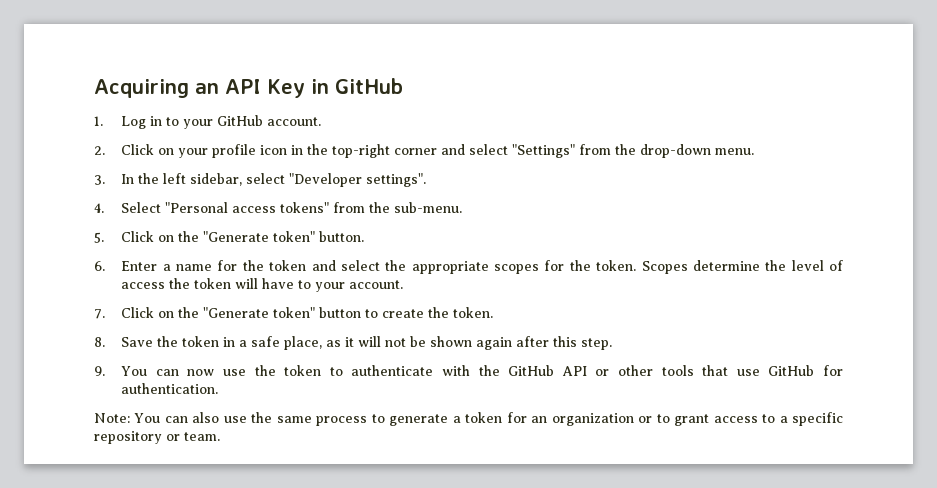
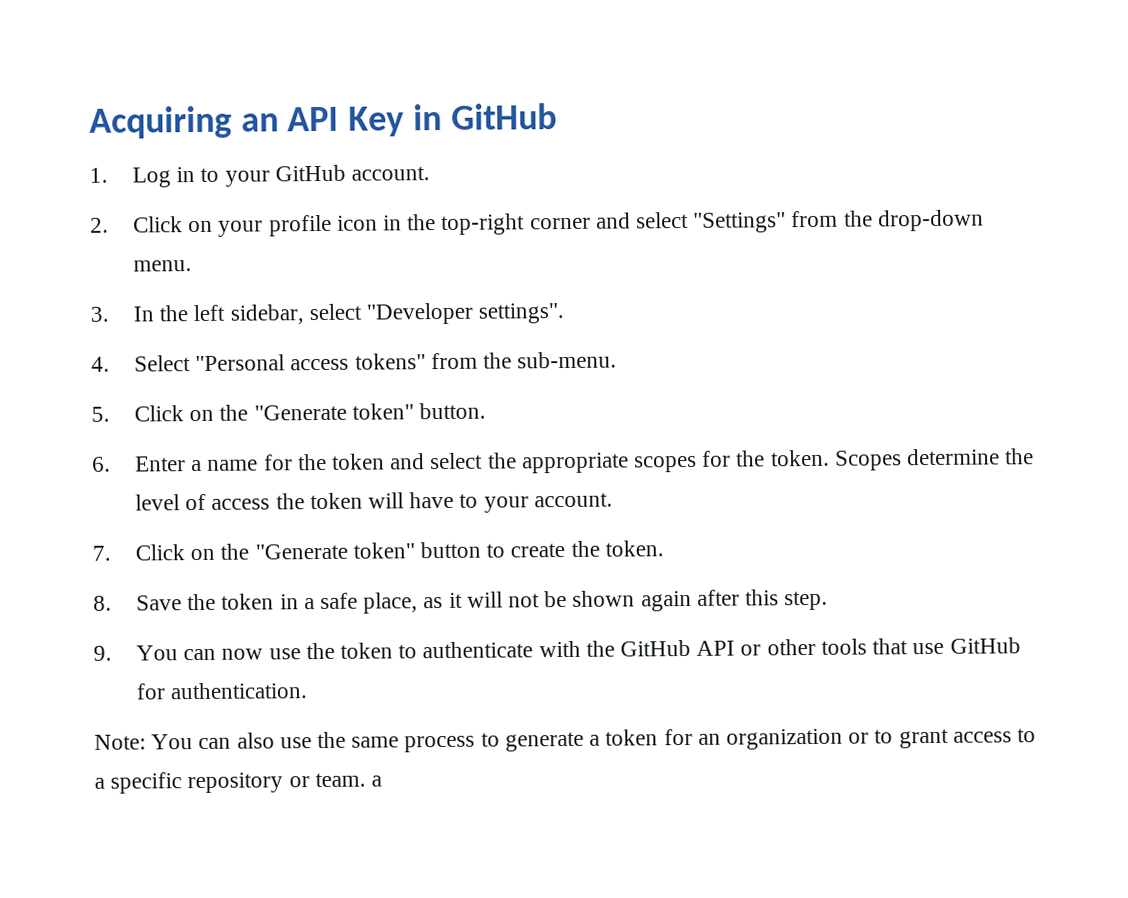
- Note: You can also use the same process to generate a token for an organization or to grant access to a specific repository or team.
+ Note: You can also use the same process to generate a token for an organization or to grant access to a specific repository or team. a

